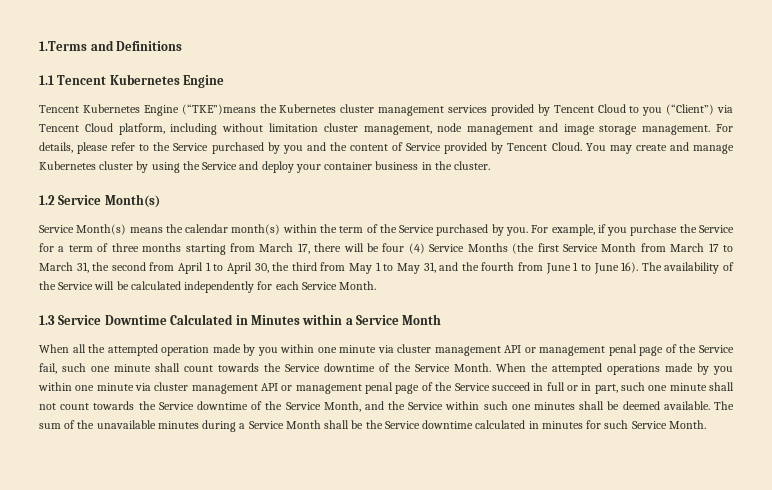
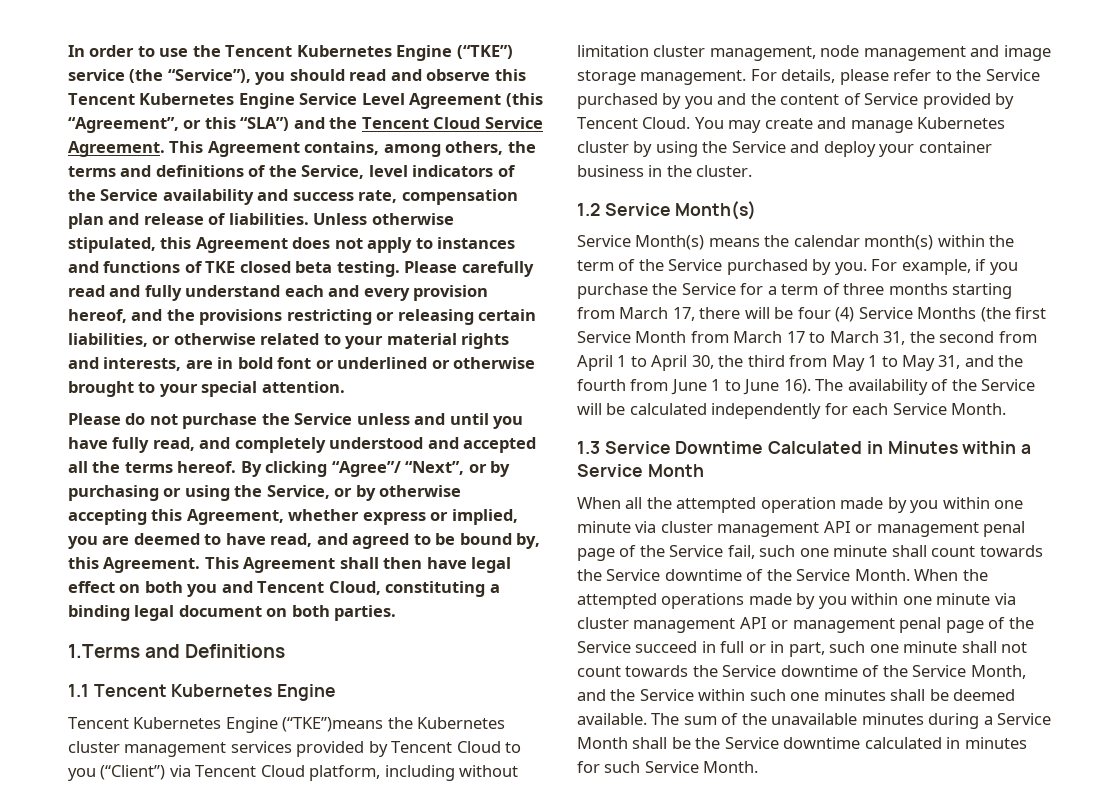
+ In order to use the Tencent Kubernetes Engine (“TKE”) service (the “Service”), you should read and observe this Tencent Kubernetes Engine Service Level Agreement (this “Agreement”, or this “SLA”) and the Tencent Cloud Service Agreement. This Agreement contains, among others, the terms and definitions of the Service, level indicators of the Service availability and success rate, compensation plan and release of liabilities. Unless otherwise stipulated, this Agreement does not apply to instances and functions of TKE closed beta testing. Please carefully read and fully understand each and every provision hereof, and the provisions restricting or releasing certain liabilities, or otherwise related to your material rights and interests, are in bold font or underlined or otherwise brought to your special attention.
+ Please do not purchase the Service unless and until you have fully read, and completely understood and accepted all the terms hereof. By clicking “Agree”/ “Next”, or by purchasing or using the Service, or by otherwise accepting this Agreement, whether express or implied, you are deemed to have read, and agreed to be bound by, this Agreement. This Agreement shall then have legal effect on both you and Tencent Cloud, constituting a binding legal document on both parties.

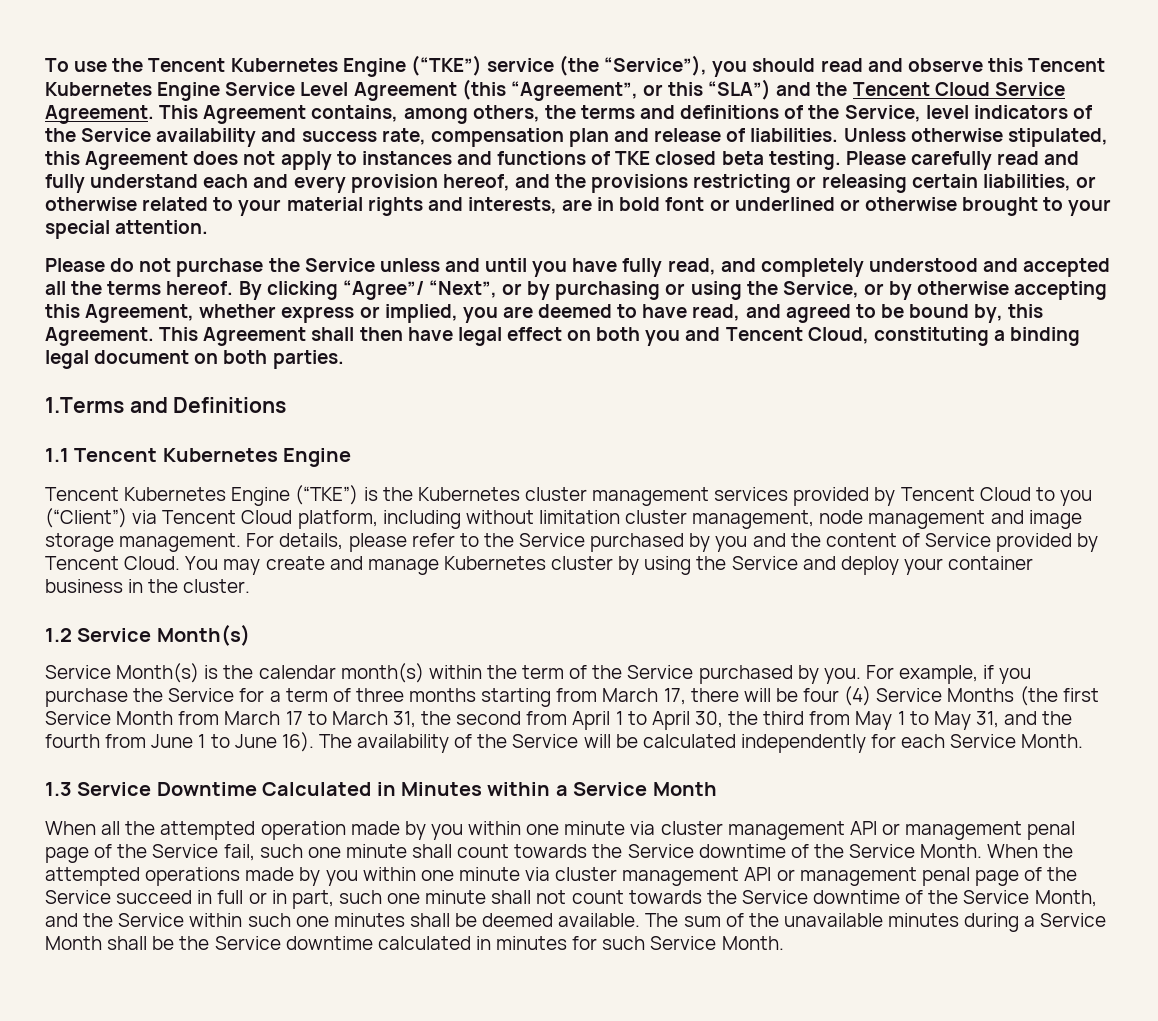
- In order to use the Tencent Kubernetes Engine (“TKE”) service (the “Service”), you should read and observe this Tencent Kubernetes Engine Service Level Agreement (this “Agreement”, or this “SLA”) and the Tencent Cloud Service Agreement.
+ To use the Tencent Kubernetes Engine (“TKE”) service (the “Service”), you should read and observe this Tencent Kubernetes Engine Service Level Agreement (this “Agreement”, or this “SLA”) and the Tencent Cloud Service Agreement.
- Tencent Kubernetes Engine (“TKE”)means the Kubernetes cluster management services provided by Tencent Cloud to you (“Client”) via Tencent Cloud platform, including without limitation cluster management, node management and image storage management.
+ Tencent Kubernetes Engine (“TKE”) is the Kubernetes cluster management services provided by Tencent Cloud to you (“Client”) via Tencent Cloud platform, including without limitation cluster management, node management and image storage management.
- Service Month(s) means the calendar month(s) within the term of the Service purchased by you.
+ Service Month(s) is the calendar month(s) within the term of the Service purchased by you.

